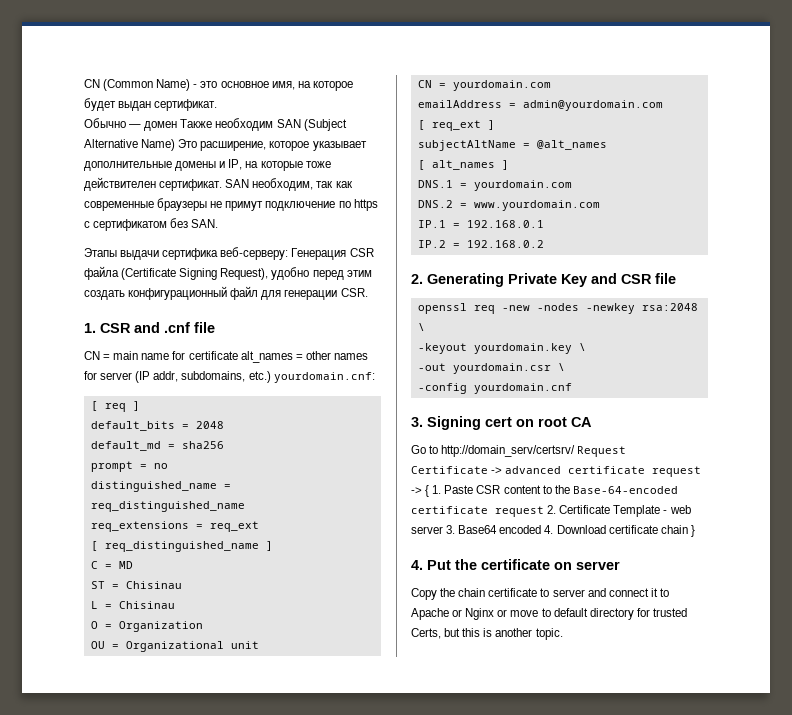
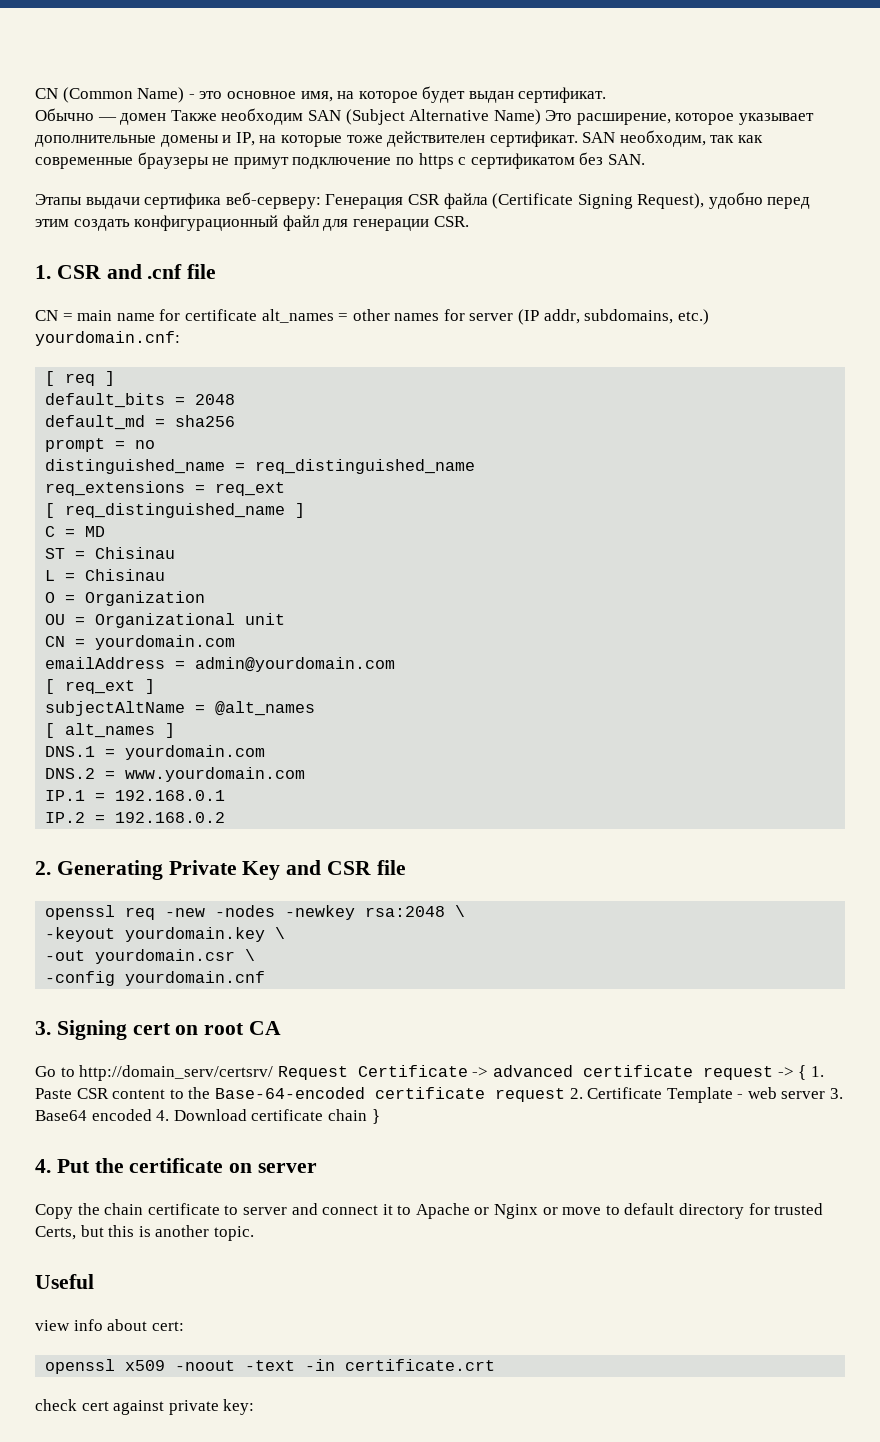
+ Useful
+ view info about cert:
+ openssl x509 -noout -text -in certificate.crt
+ check cert against private key:

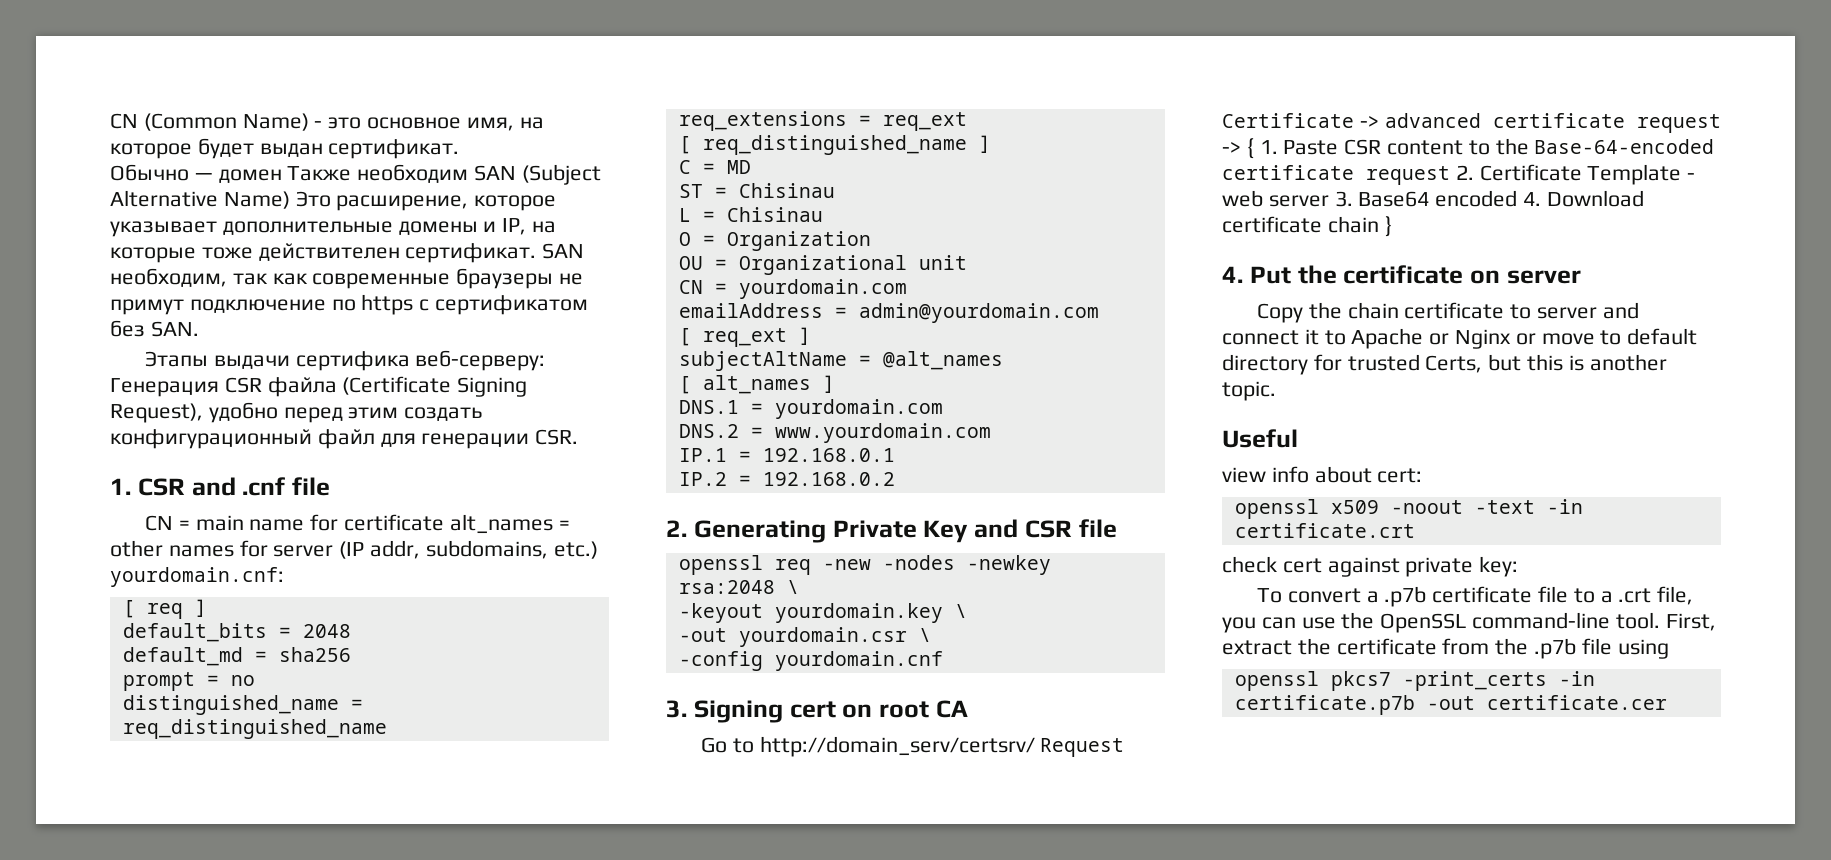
+ To convert a .p7b certificate file to a .crt file, you can use the OpenSSL command-line tool. First, extract the certificate from the .p7b file using
+ openssl pkcs7 -print_certs -in certificate.p7b -out certificate.cer

